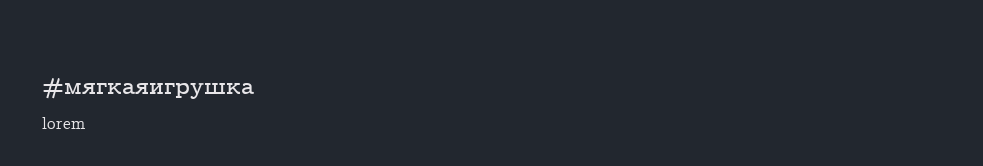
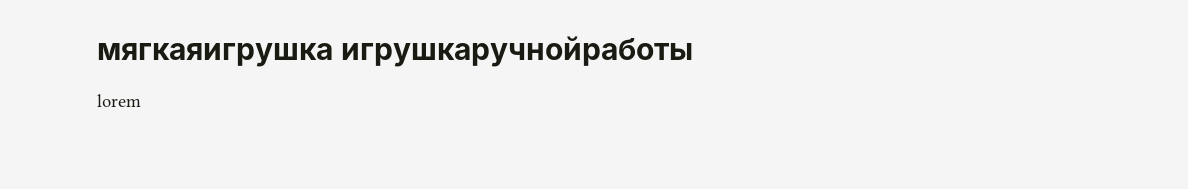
- #мягкаяигрушка
+ мягкаяигрушка игрушкаручнойработы

